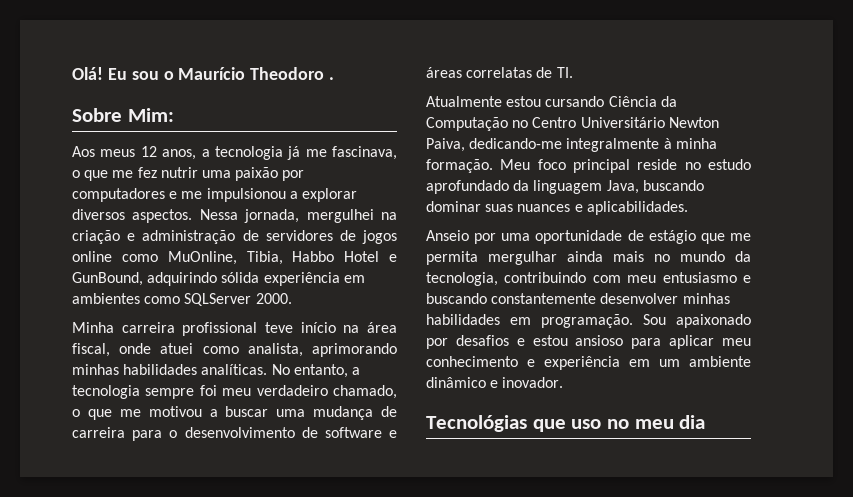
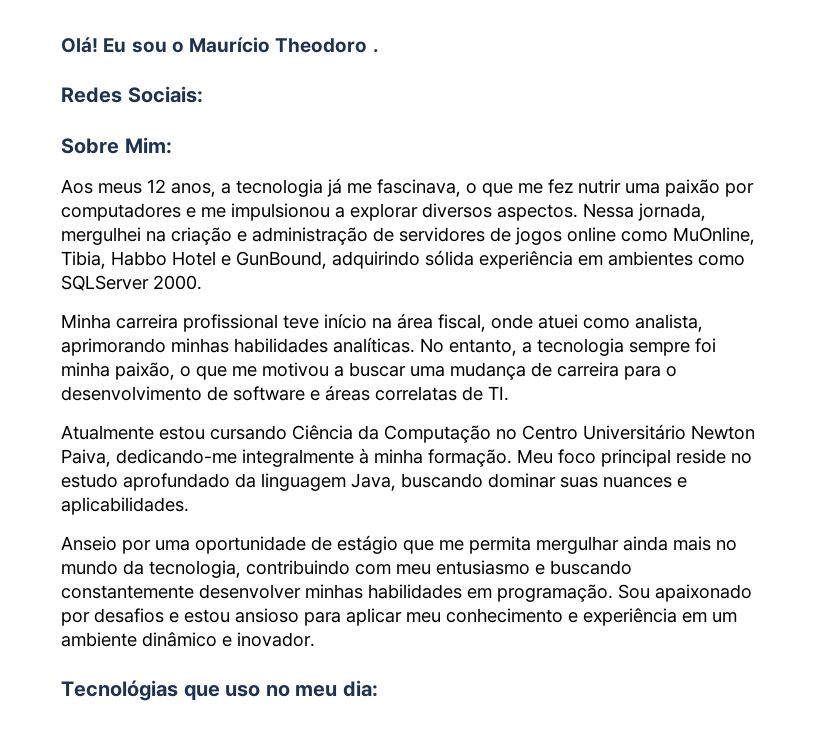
+ Redes Sociais:
- No entanto, a tecnologia sempre foi meu verdadeiro chamado, o que me motivou a buscar uma mudança de carreira para o desenvolvimento de software e áreas correlatas de TI.
+ No entanto, a tecnologia sempre foi minha paixão, o que me motivou a buscar uma mudança de carreira para o desenvolvimento de software e áreas correlatas de TI.
- Tecnológias que uso no meu dia
+ Tecnológias que uso no meu dia:

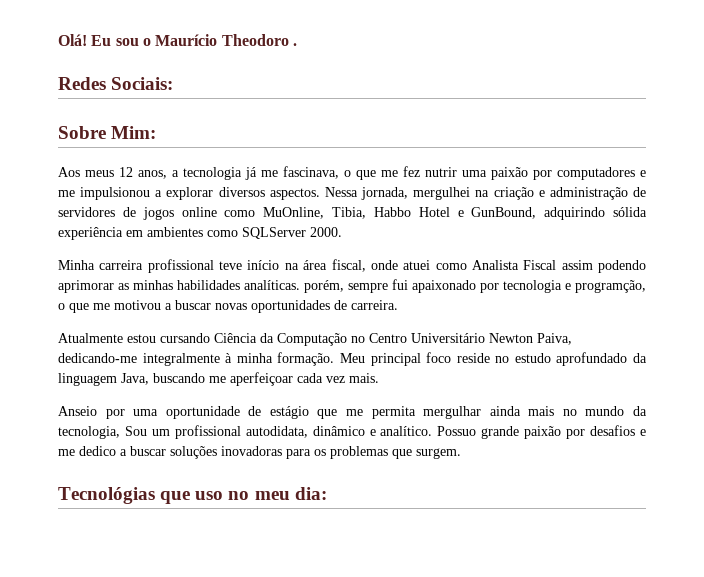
- Minha carreira profissional teve início na área fiscal, onde atuei como analista, aprimorando minhas habilidades analíticas. No entanto, a tecnologia sempre foi minha paixão, o que me motivou a buscar uma mudança de carreira para o desenvolvimento de software e áreas correlatas de TI.
+ Minha carreira profissional teve início na área fiscal, onde atuei como Analista Fiscal assim podendo aprimorar as minhas habilidades analíticas. porém, sempre fui apaixonado por tecnologia e programção, o que me motivou a buscar novas oportunidades de carreira.
- Meu foco principal reside no estudo aprofundado da linguagem Java, buscando dominar suas nuances e aplicabilidades.
+ Meu principal foco reside no estudo aprofundado da linguagem Java, buscando me aperfeiçoar cada vez mais.
- Anseio por uma oportunidade de estágio que me permita mergulhar ainda mais no mundo da tecnologia, contribuindo com meu entusiasmo e buscando constantemente desenvolver minhas habilidades em programação. Sou apaixonado por desafios e estou ansioso para aplicar meu conhecimento e experiência em um ambiente dinâmico e inovador.
+ Anseio por uma oportunidade de estágio que me permita mergulhar ainda mais no mundo da tecnologia, Sou um profissional autodidata, dinâmico e analítico. Possuo grande paixão por desafios e me dedico a buscar soluções inovadoras para os problemas que surgem.

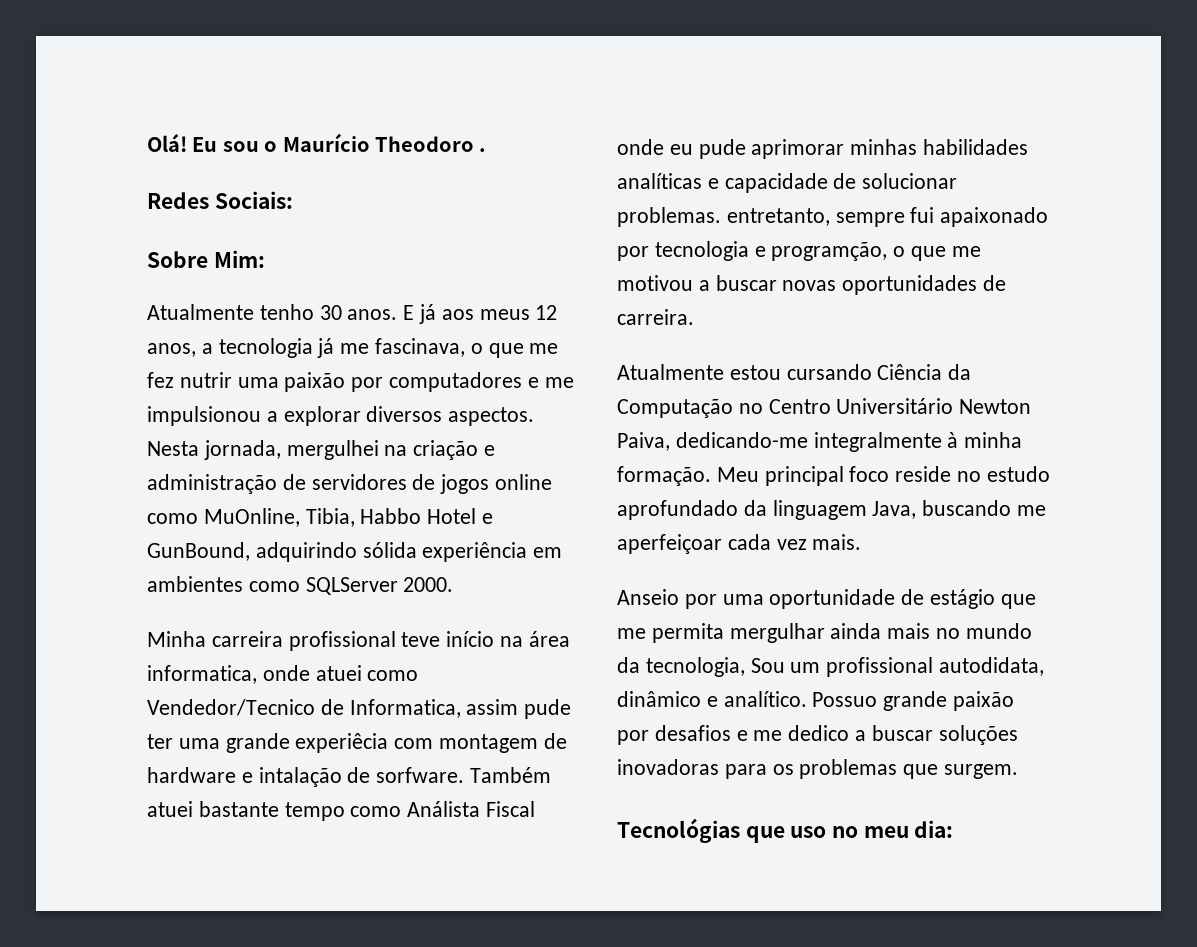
- Aos meus 12 anos, a tecnologia já me fascinava, o que me fez nutrir uma paixão por computadores e me impulsionou a explorar diversos aspectos.
+ Atualmente tenho 30 anos. E já aos meus 12 anos, a tecnologia já me fascinava, o que me fez nutrir uma paixão por computadores e me impulsionou a explorar diversos aspectos.
- Nessa jornada, mergulhei na criação e administração de servidores de jogos online como MuOnline, Tibia, Habbo Hotel e GunBound, adquirindo sólida experiência em ambientes como SQLServer 2000.
+ Nesta jornada, mergulhei na criação e administração de servidores de jogos online como MuOnline, Tibia, Habbo Hotel e GunBound, adquirindo sólida experiência em ambientes como SQLServer 2000.
- Minha carreira profissional teve início na área fiscal, onde atuei como Analista Fiscal assim podendo aprimorar as minhas habilidades analíticas. porém, sempre fui apaixonado por tecnologia e programção, o que me motivou a buscar novas oportunidades de carreira.
+ Minha carreira profissional teve início na área informatica, onde atuei como Vendedor/Tecnico de Informatica, assim pude ter uma grande experiêcia com montagem de hardware e intalação de sorfware. Também atuei bastante tempo como Análista Fiscal onde eu pude aprimorar minhas habilidades analíticas e capacidade de solucionar problemas. entretanto, sempre fui apaixonado por tecnologia e programção, o que me motivou a buscar novas oportunidades de carreira.

